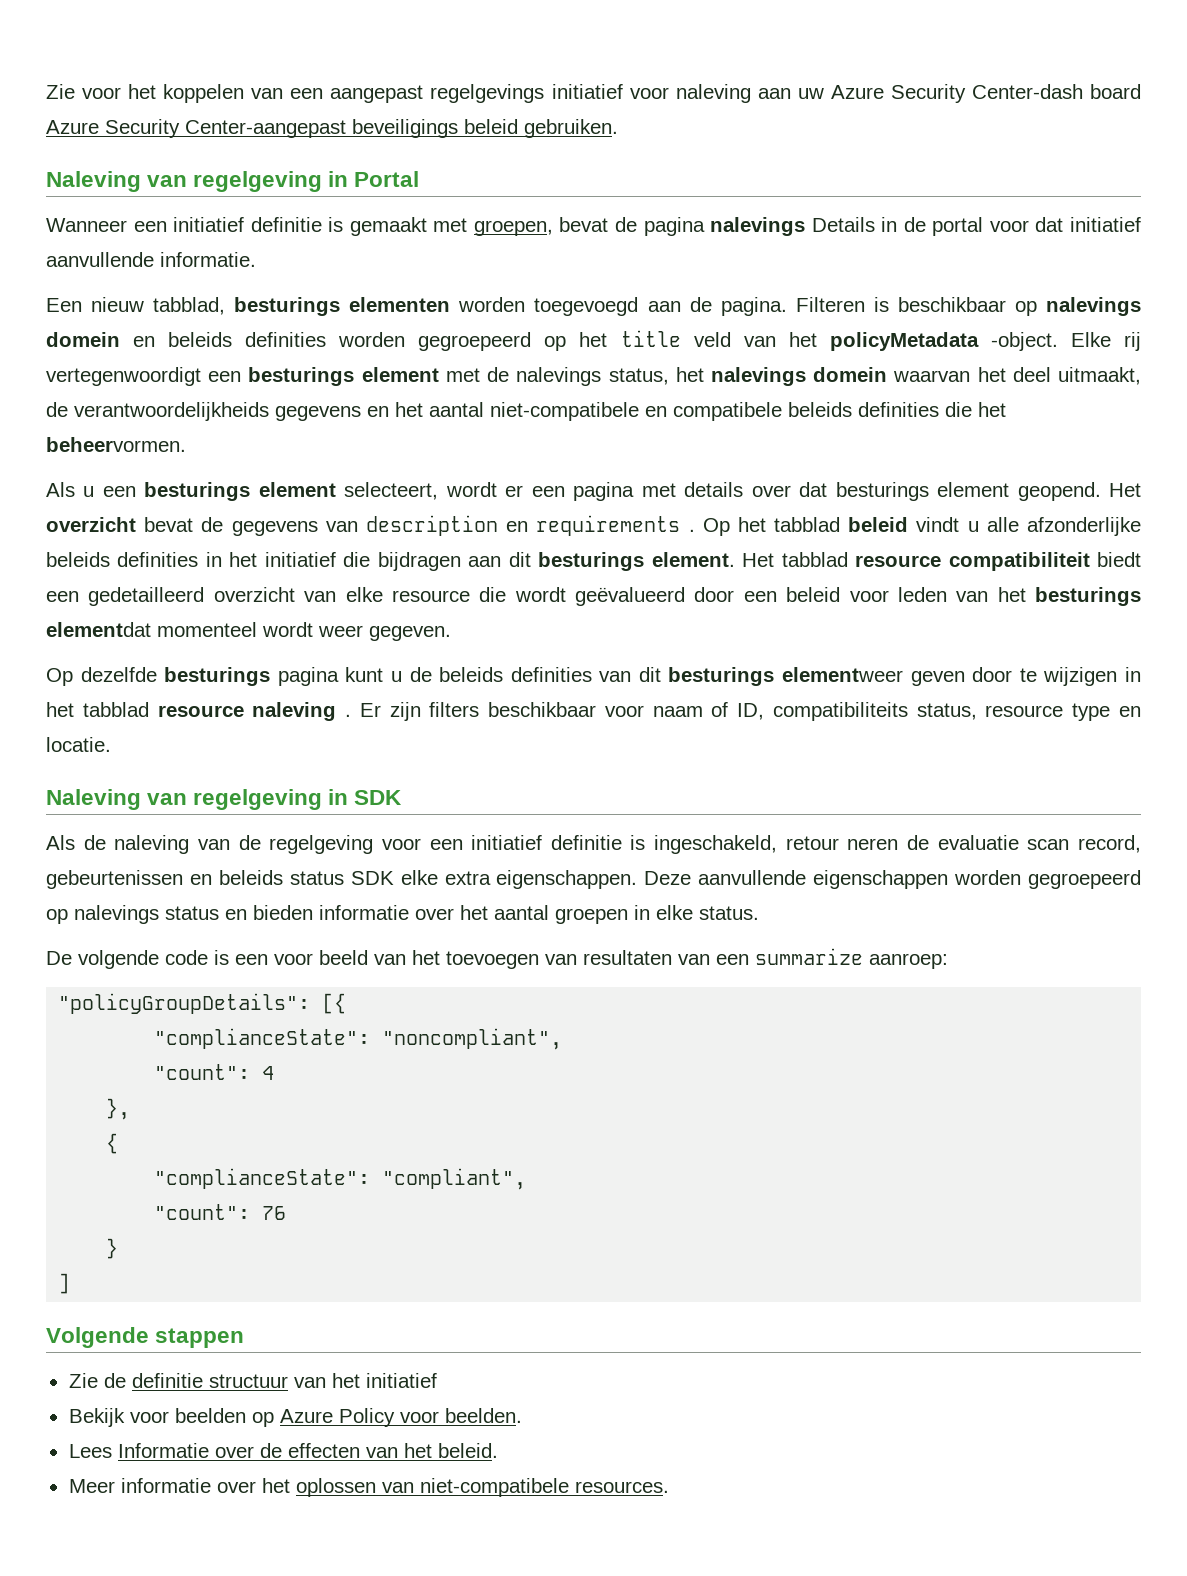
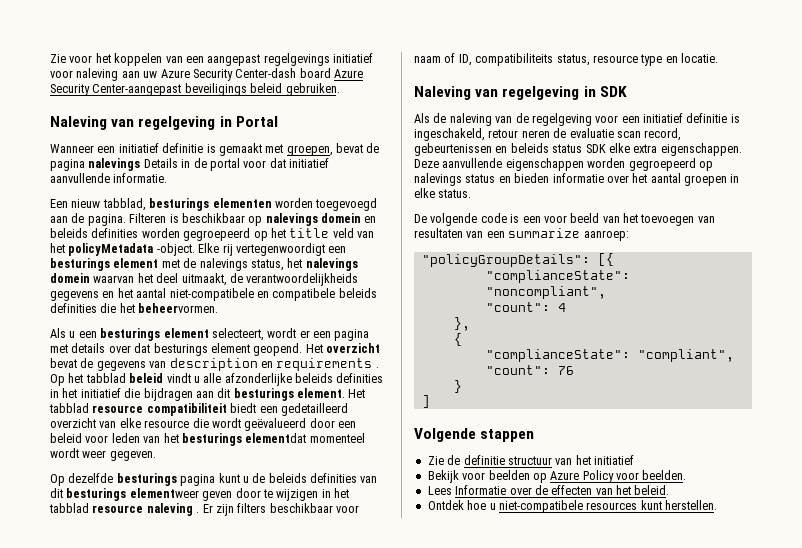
- Meer informatie over het oplossen van niet-compatibele resources.
+ Ontdek hoe u niet-compatibele resources kunt herstellen.

